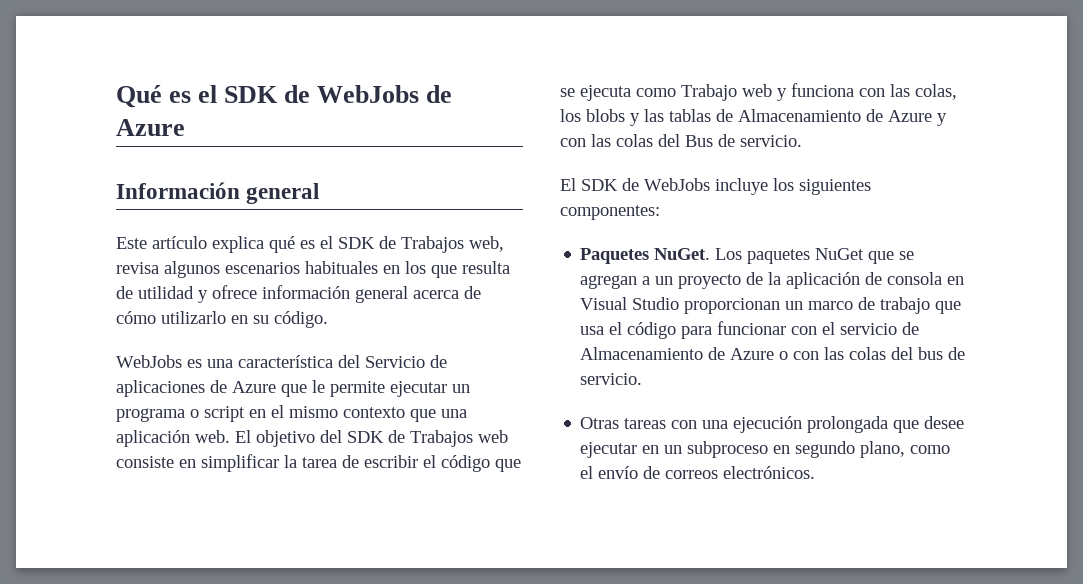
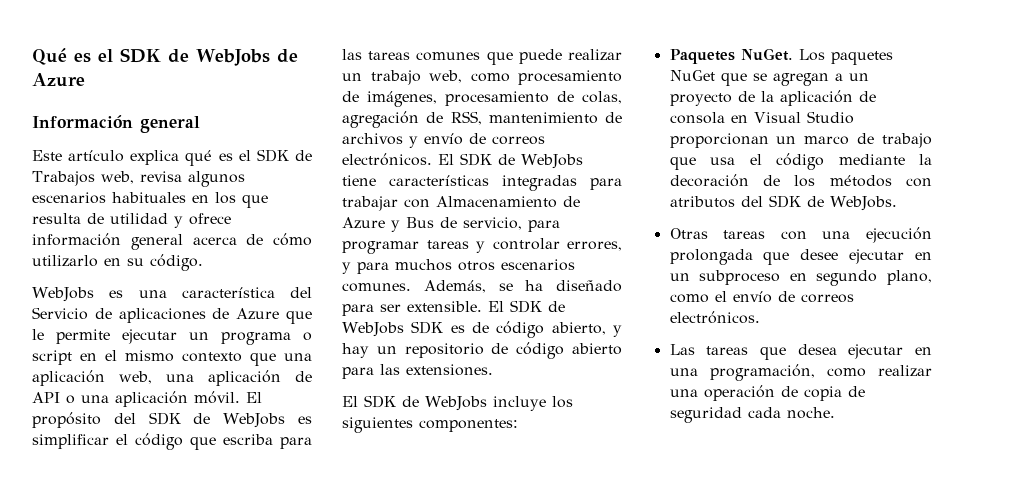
- WebJobs es una característica del Servicio de aplicaciones de Azure que le permite ejecutar un programa o script en el mismo contexto que una aplicación web. El objetivo del SDK de Trabajos web consiste en simplificar la tarea de escribir el código que se ejecuta como Trabajo web y funciona con las colas, los blobs y las tablas de Almacenamiento de Azure y con las colas del Bus de servicio.
+ WebJobs es una característica del Servicio de aplicaciones de Azure que le permite ejecutar un programa o script en el mismo contexto que una aplicación web, una aplicación de API o una aplicación móvil. El propósito del SDK de WebJobs es simplificar el código que escriba para las tareas comunes que puede realizar un trabajo web, como procesamiento de imágenes, procesamiento de colas, agregación de RSS, mantenimiento de archivos y envío de correos electrónicos. El SDK de WebJobs tiene características integradas para trabajar con Almacenamiento de Azure y Bus de servicio, para programar tareas y controlar errores, y para muchos otros escenarios comunes. Además, se ha diseñado para ser extensible. El SDK de WebJobs SDK es de código abierto, y hay un repositorio de código abierto para las extensiones.
- Los paquetes NuGet que se agregan a un proyecto de la aplicación de consola en Visual Studio proporcionan un marco de trabajo que usa el código para funcionar con el servicio de Almacenamiento de Azure o con las colas del bus de servicio.
+ Los paquetes NuGet que se agregan a un proyecto de la aplicación de consola en Visual Studio proporcionan un marco de trabajo que usa el código mediante la decoración de los métodos con atributos del SDK de WebJobs.
+ Las tareas que desea ejecutar en una programación, como realizar una operación de copia de seguridad cada noche.

